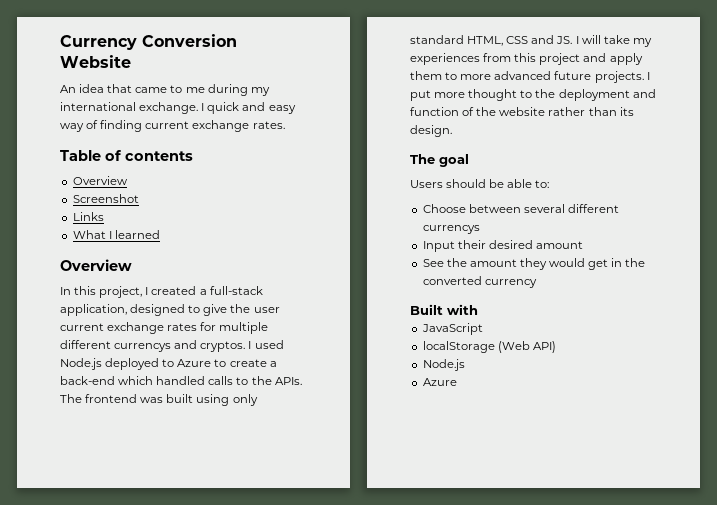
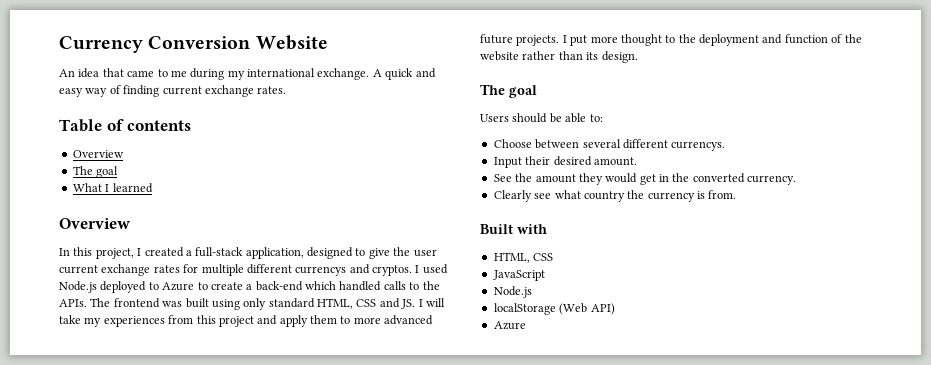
- I quick and easy way of finding current exchange rates.
+ A quick and easy way of finding current exchange rates.
  Table of contents
  Overview
- Screenshot
- Links
+ The goal
- Choose between several different currencys
+ Choose between several different currencys.
- Input their desired amount
+ Input their desired amount.
- See the amount they would get in the converted currency
+ See the amount they would get in the converted currency.
+ Clearly see what country the currency is from.
  Built with
+ HTML, CSS
  JavaScript
+ Node.js
  localStorage (Web API)
- Node.js

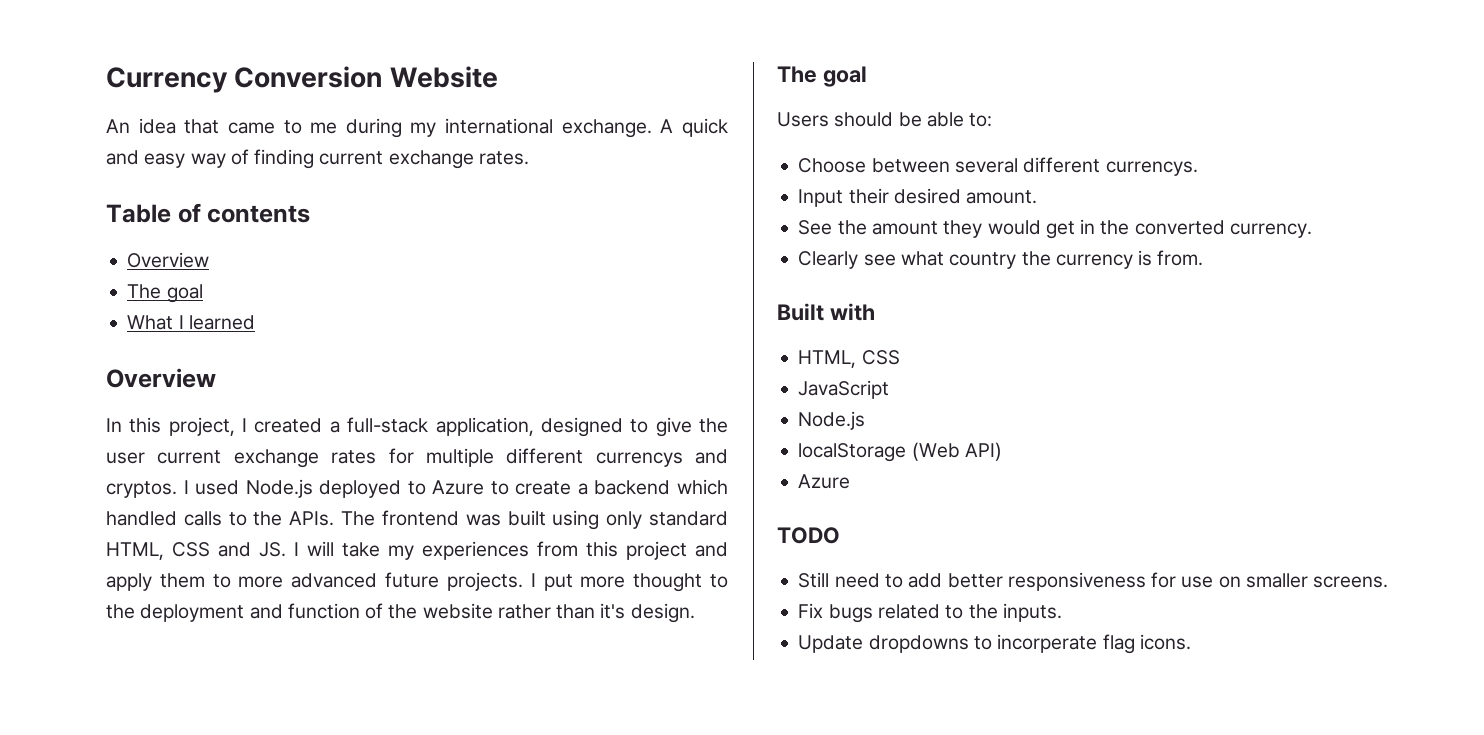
- I used Node.js deployed to Azure to create a back-end which handled calls to the APIs.
+ I used Node.js deployed to Azure to create a backend which handled calls to the APIs.
- I put more thought to the deployment and function of the website rather than its design.
+ I put more thought to the deployment and function of the website rather than it's design.
+ TODO
+ Still need to add better responsiveness for use on smaller screens.
+ Fix bugs related to the inputs.
+ Update dropdowns to incorperate flag icons.

